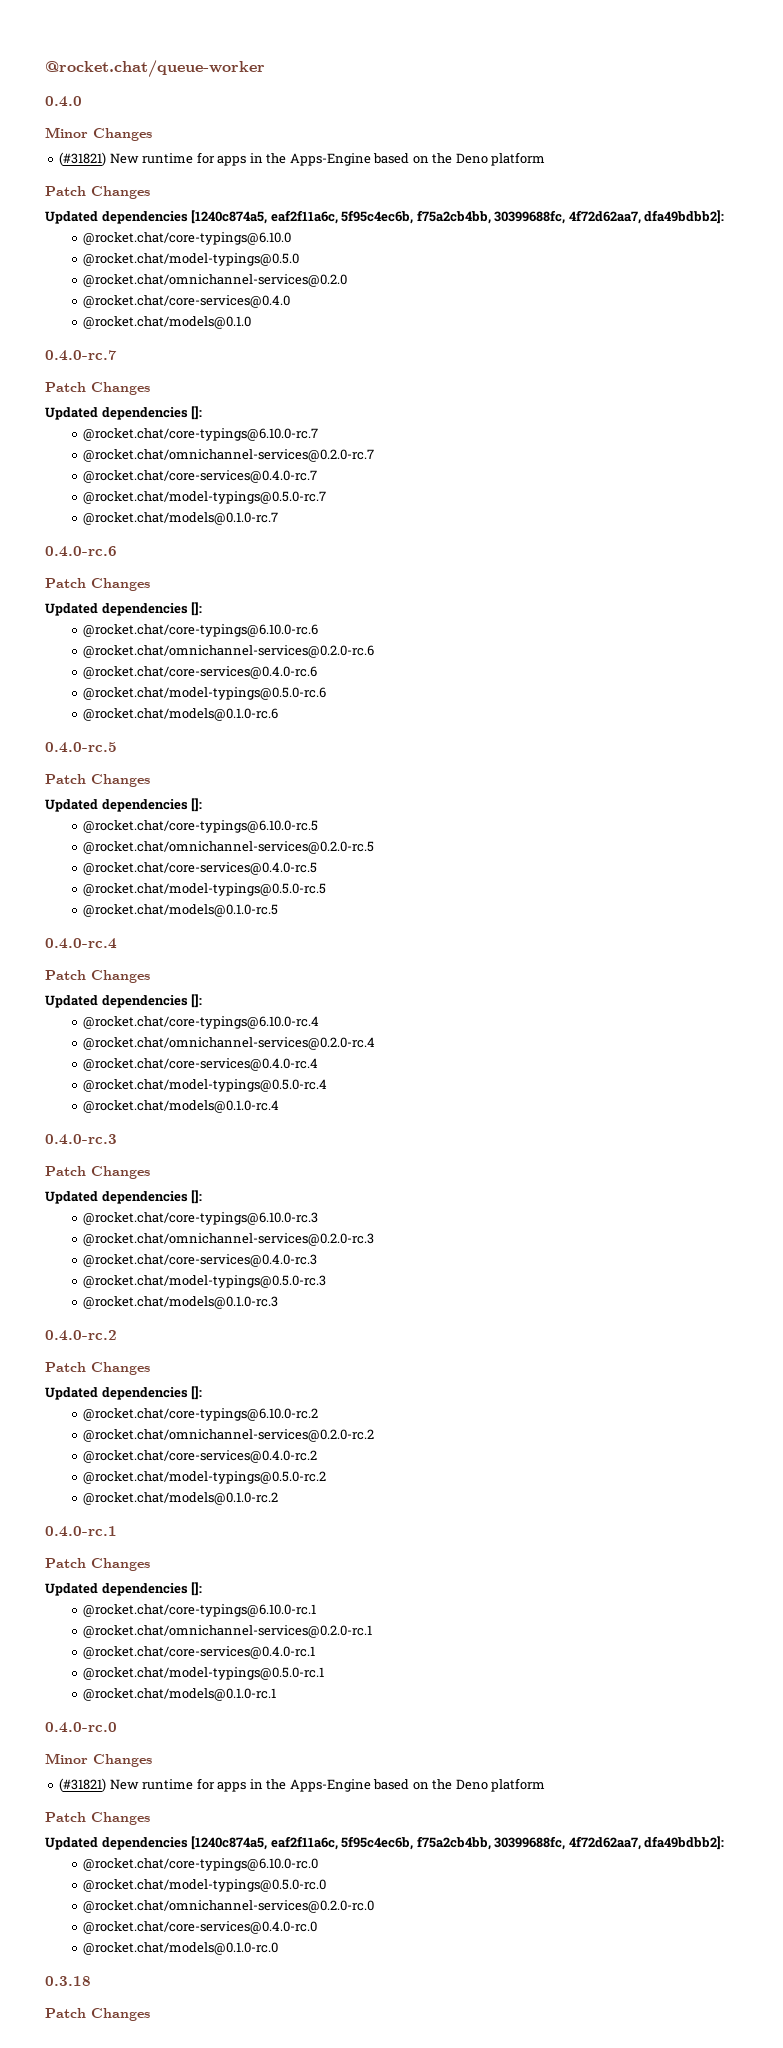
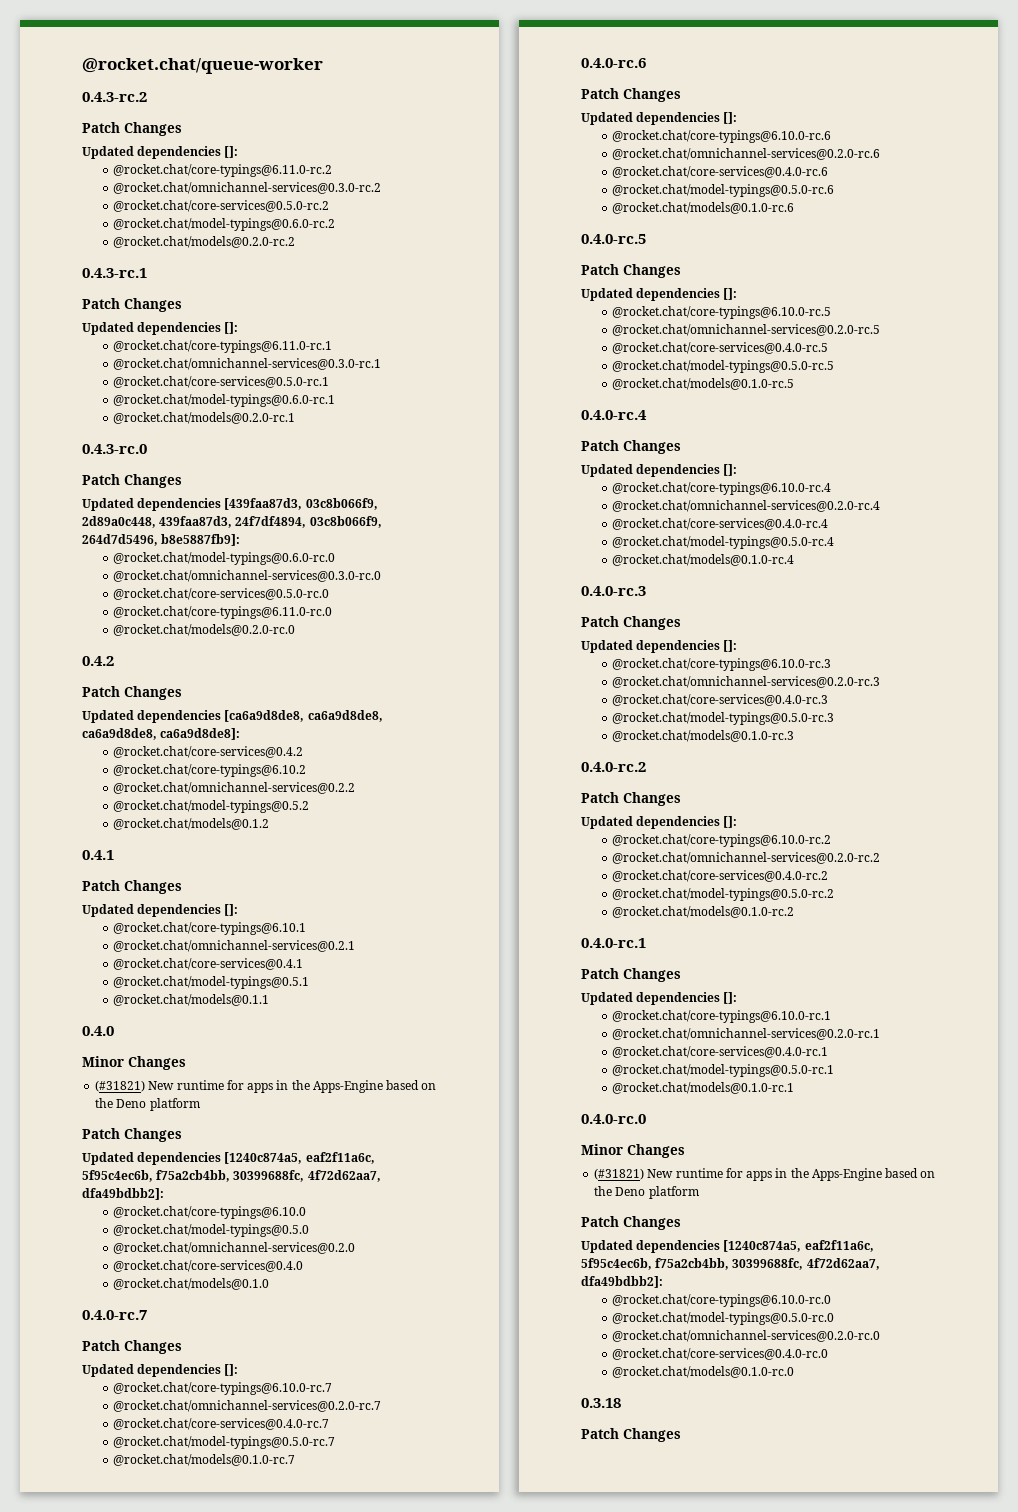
+ 0.4.3-rc.2
+ Patch Changes
+ Updated dependencies []:
+ @rocket.chat/core-typings@6.11.0-rc.2
+ @rocket.chat/omnichannel-services@0.3.0-rc.2
+ @rocket.chat/core-services@0.5.0-rc.2
+ @rocket.chat/model-typings@0.6.0-rc.2
+ @rocket.chat/models@0.2.0-rc.2
+ 0.4.3-rc.1
+ Patch Changes
+ Updated dependencies []:
+ @rocket.chat/core-typings@6.11.0-rc.1
+ @rocket.chat/omnichannel-services@0.3.0-rc.1
+ @rocket.chat/core-services@0.5.0-rc.1
+ @rocket.chat/model-typings@0.6.0-rc.1
+ @rocket.chat/models@0.2.0-rc.1
+ 0.4.3-rc.0
+ Patch Changes
+ Updated dependencies [439faa87d3, 03c8b066f9, 2d89a0c448, 439faa87d3, 24f7df4894, 03c8b066f9, 264d7d5496, b8e5887fb9]:
+ @rocket.chat/model-typings@0.6.0-rc.0
+ @rocket.chat/omnichannel-services@0.3.0-rc.0
+ @rocket.chat/core-services@0.5.0-rc.0
+ @rocket.chat/core-typings@6.11.0-rc.0
+ @rocket.chat/models@0.2.0-rc.0
+ 0.4.2
+ Patch Changes
+ Updated dependencies [ca6a9d8de8, ca6a9d8de8, ca6a9d8de8, ca6a9d8de8]:
+ @rocket.chat/core-services@0.4.2
+ @rocket.chat/core-typings@6.10.2
+ @rocket.chat/omnichannel-services@0.2.2
+ @rocket.chat/model-typings@0.5.2
+ @rocket.chat/models@0.1.2
+ 0.4.1
+ Patch Changes
+ Updated dependencies []:
+ @rocket.chat/core-typings@6.10.1
+ @rocket.chat/omnichannel-services@0.2.1
+ @rocket.chat/core-services@0.4.1
+ @rocket.chat/model-typings@0.5.1
+ @rocket.chat/models@0.1.1

